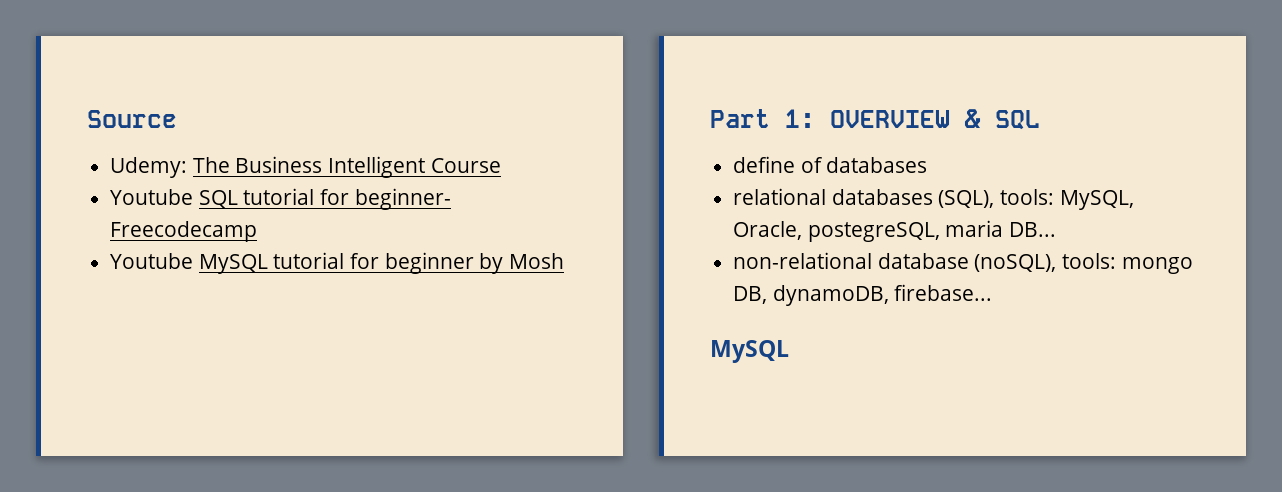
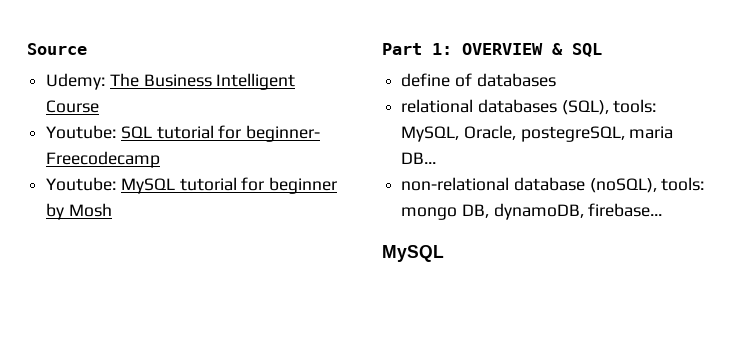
- Youtube SQL tutorial for beginner- Freecodecamp
+ Youtube: SQL tutorial for beginner- Freecodecamp
- Youtube MySQL tutorial for beginner by Mosh
+ Youtube: MySQL tutorial for beginner by Mosh

